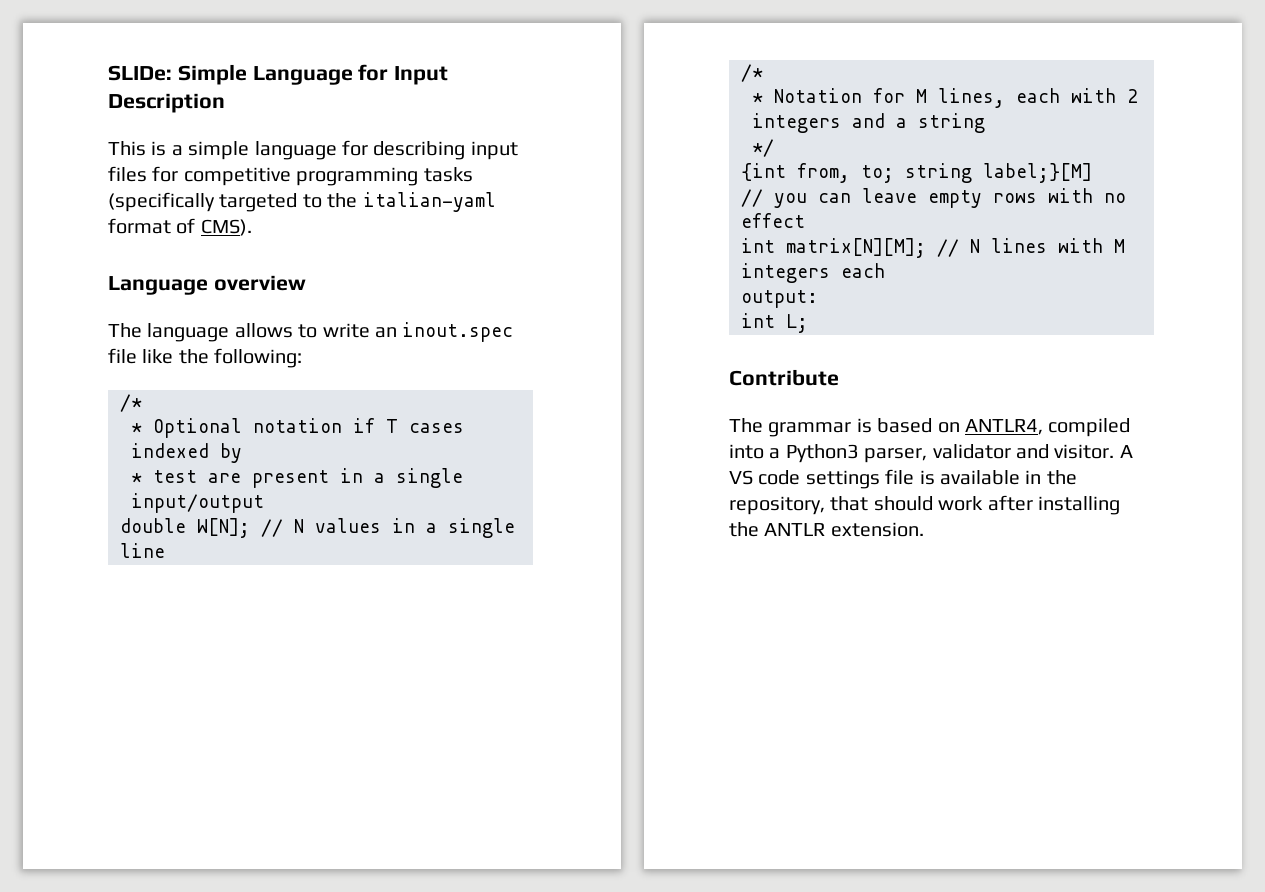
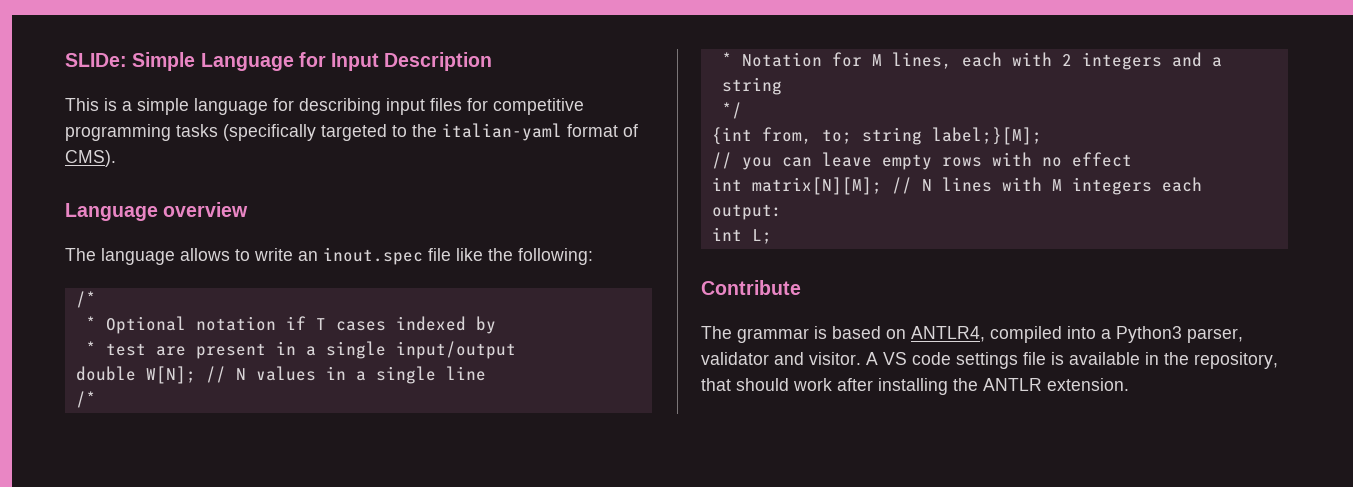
- {int from, to; string label;}[M]
+ {int from, to; string label;}[M];

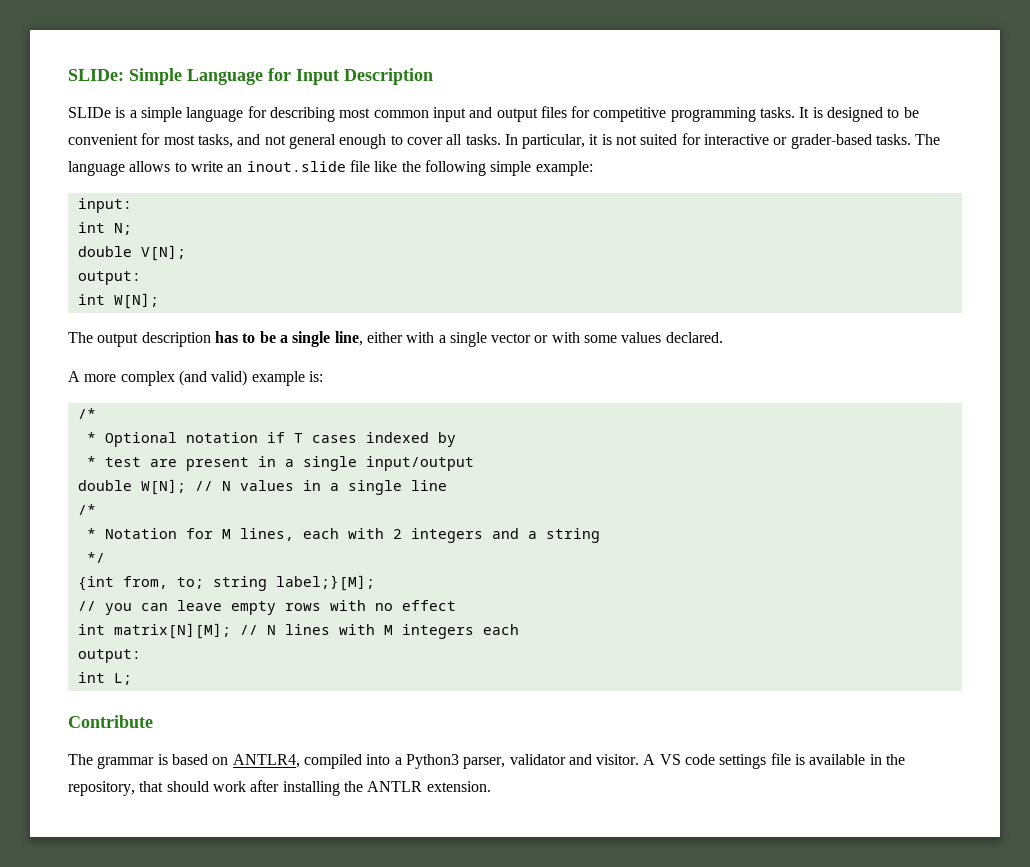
- This is a simple language for describing input files for competitive programming tasks (specifically targeted to the italian-yaml format of CMS).
- Language overview
- The language allows to write an inout.spec file like the following:
+ SLIDe is a simple language for describing most common input and output files for competitive programming tasks. It is designed to be convenient for most tasks, and not general enough to cover all tasks. In particular, it is not suited for interactive or grader-based tasks. The language allows to write an inout.slide file like the following simple example:
+ input:
+ int N;
+ double V[N];
+ output:
+ int W[N];
+ The output description has to be a single line, either with a single vector or with some values declared.
+ A more complex (and valid) example is:

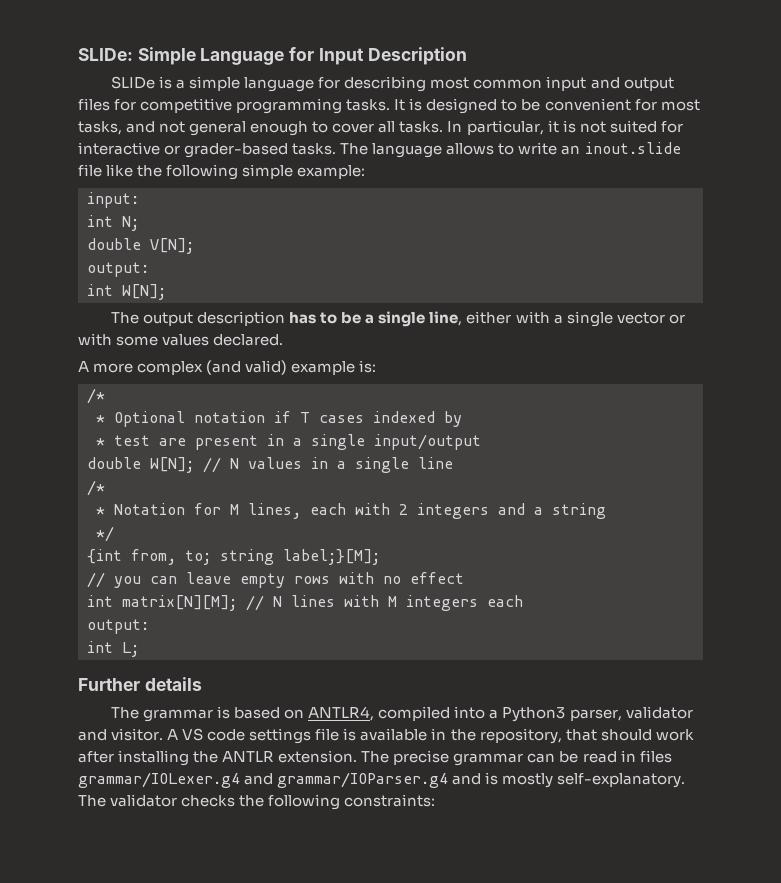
- Contribute
+ Further details
+ The precise grammar can be read in files grammar/IOLexer.g4 and grammar/IOParser.g4 and is mostly self-explanatory. The validator checks the following constraints:

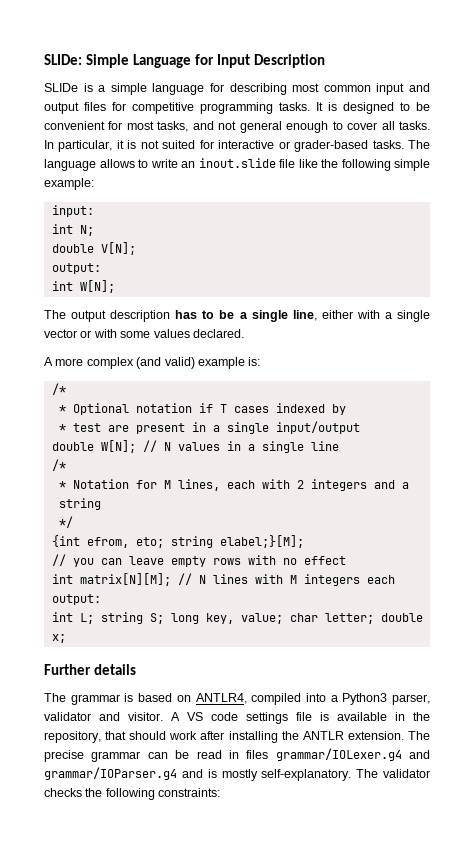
- {int from, to; string label;}[M];
+ {int efrom, eto; string elabel;}[M];
- int L;
+ int L; string S; long key, value; char letter; double x;

